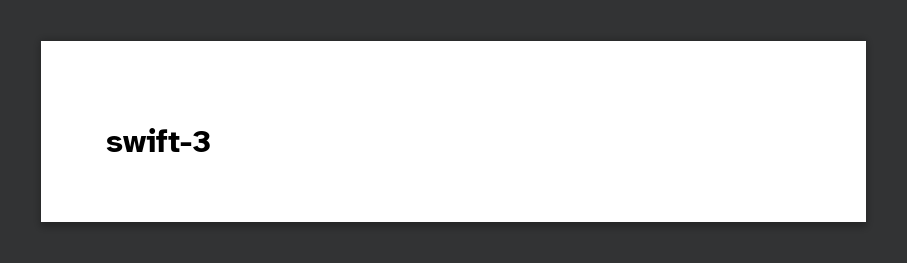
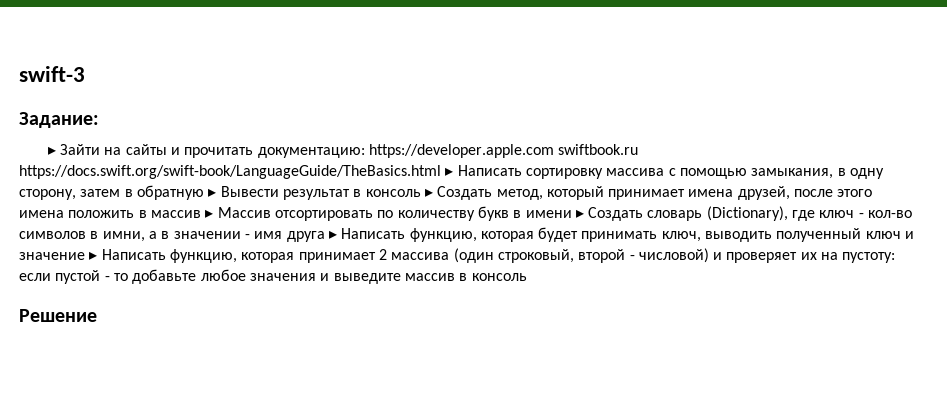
+ Задание:
+ ▸ Зайти на сайты и прочитать документацию: https://developer.apple.com swiftbook.ru https://docs.swift.org/swift-book/LanguageGuide/TheBasics.html ▸ Написать сортировку массива с помощью замыкания, в одну сторону, затем в обратную ▸ Вывести результат в консоль ▸ Создать метод, который принимает имена друзей, после этого имена положить в массив ▸ Массив отсортировать по количеству букв в имени ▸ Создать словарь (Dictionary), где ключ - кол-во символов в имни, а в значении - имя друга ▸ Написать функцию, которая будет принимать ключ, выводить полученный ключ и значение ▸ Написать функцию, которая принимает 2 массива (один строковый, второй - числовой) и проверяет их на пустоту: если пустой - то добавьте любое значения и выведите массив в консоль
+ Решение

